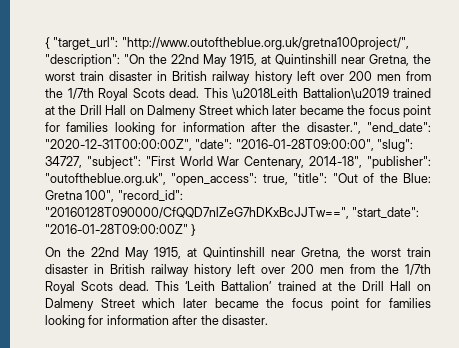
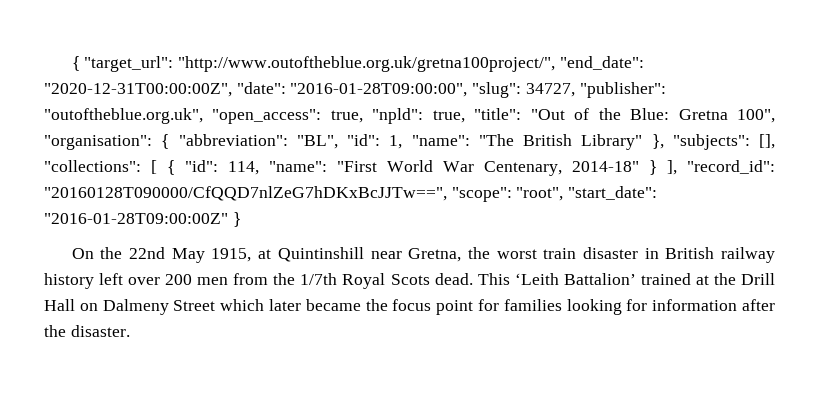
- { "target_url": "http://www.outoftheblue.org.uk/gretna100project/", "description": "On the 22nd May 1915, at Quintinshill near Gretna, the worst train disaster in British railway history left over 200 men from the 1/7th Royal Scots dead. This \u2018Leith Battalion\u2019 trained at the Drill Hall on Dalmeny Street which later became the focus point for families looking for information after the disaster.", "end_date": "2020-12-31T00:00:00Z", "date": "2016-01-28T09:00:00", "slug": 34727, "subject": "First World War Centenary, 2014-18", "publisher": "outoftheblue.org.uk", "open_access": true, "title": "Out of the Blue: Gretna 100", "record_id": "20160128T090000/CfQQD7nlZeG7hDKxBcJJTw==", "start_date": "2016-01-28T09:00:00Z" }
+ { "target_url": "http://www.outoftheblue.org.uk/gretna100project/", "end_date": "2020-12-31T00:00:00Z", "date": "2016-01-28T09:00:00", "slug": 34727, "publisher": "outoftheblue.org.uk", "open_access": true, "npld": true, "title": "Out of the Blue: Gretna 100", "organisation": { "abbreviation": "BL", "id": 1, "name": "The British Library" }, "subjects": [], "collections": [ { "id": 114, "name": "First World War Centenary, 2014-18" } ], "record_id": "20160128T090000/CfQQD7nlZeG7hDKxBcJJTw==", "scope": "root", "start_date": "2016-01-28T09:00:00Z" }

